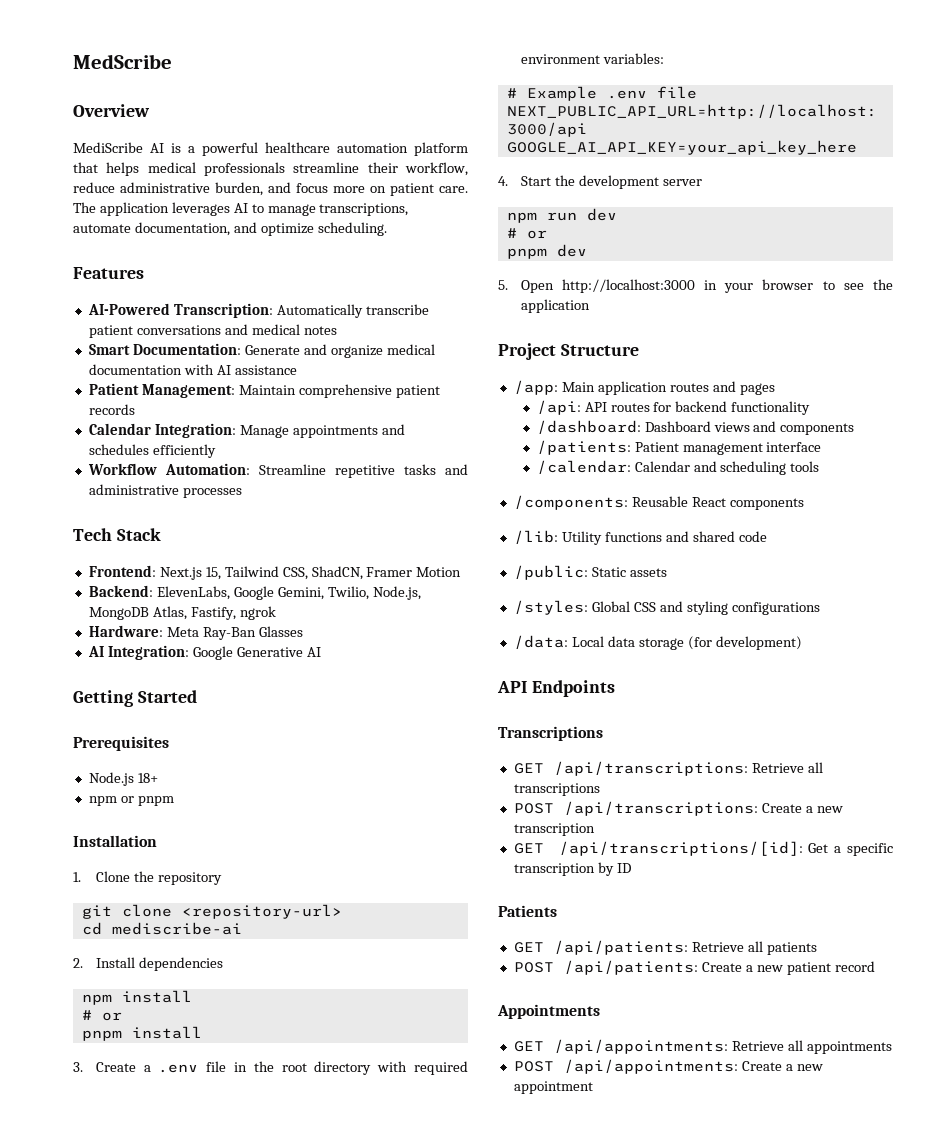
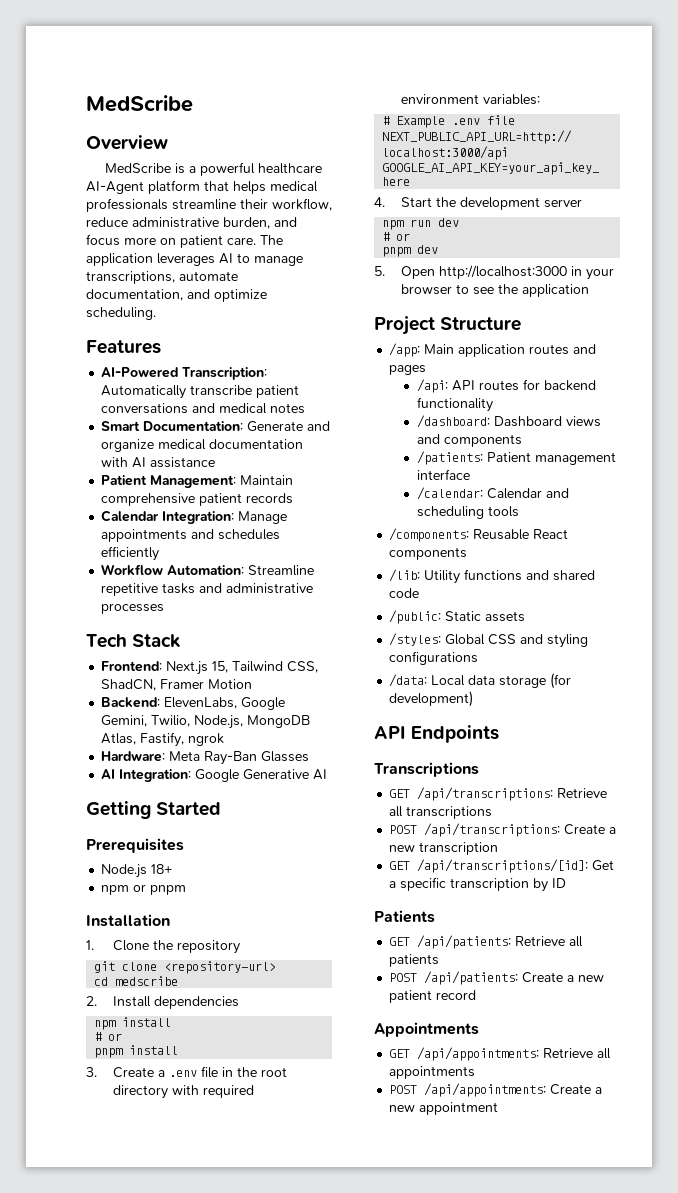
- MediScribe AI is a powerful healthcare automation platform that helps medical professionals streamline their workflow, reduce administrative burden, and focus more on patient care.
+ MedScribe is a powerful healthcare AI-Agent platform that helps medical professionals streamline their workflow, reduce administrative burden, and focus more on patient care.
- cd mediscribe-ai
+ cd medscribe

